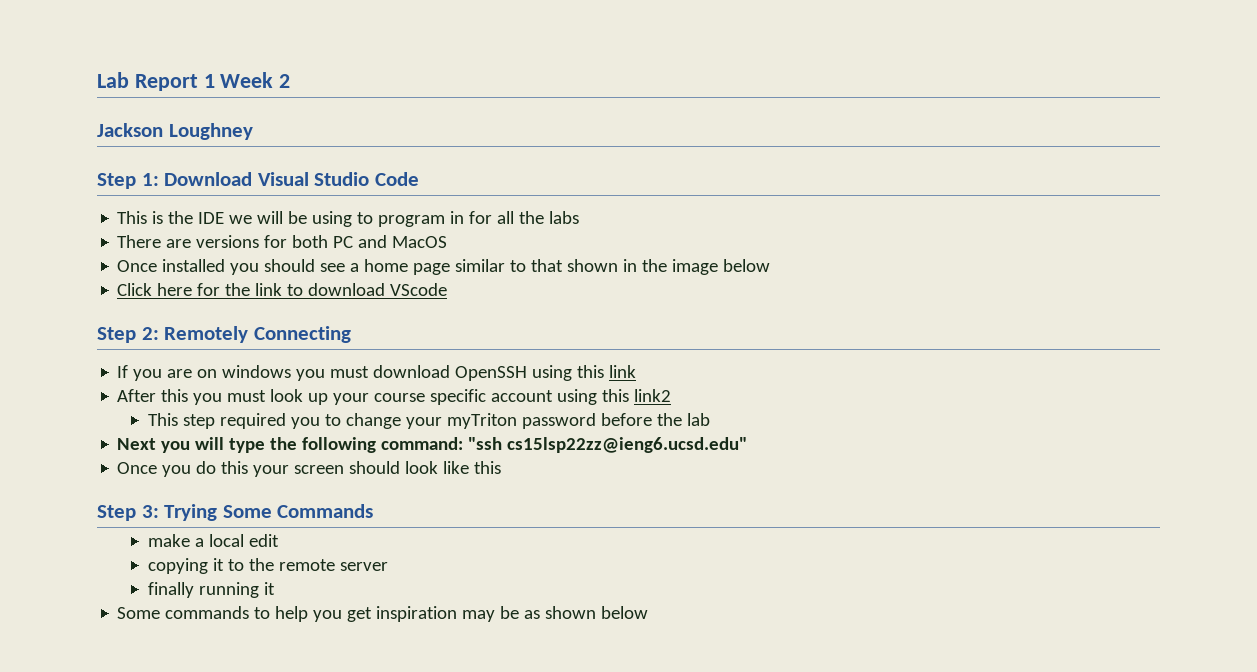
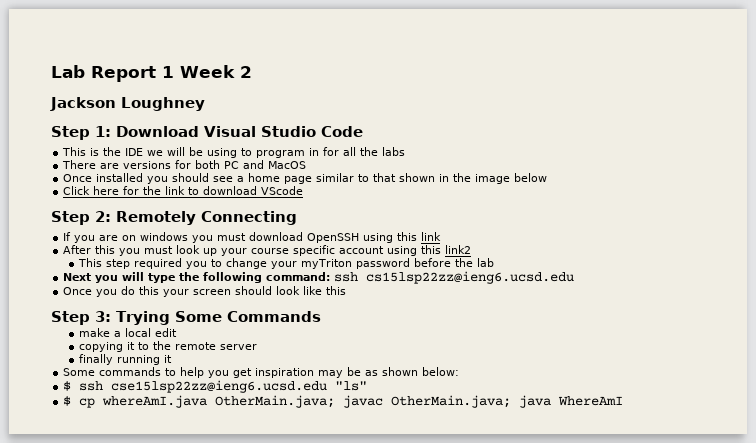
- Next you will type the following command: "ssh cs15lsp22zz@ieng6.ucsd.edu"
+ Next you will type the following command: ssh cs15lsp22zz@ieng6.ucsd.edu
- Some commands to help you get inspiration may be as shown below
+ Some commands to help you get inspiration may be as shown below:
+ $ ssh cse15lsp22zz@ieng6.ucsd.edu "ls"
+ $ cp whereAmI.java OtherMain.java; javac OtherMain.java; java WhereAmI

